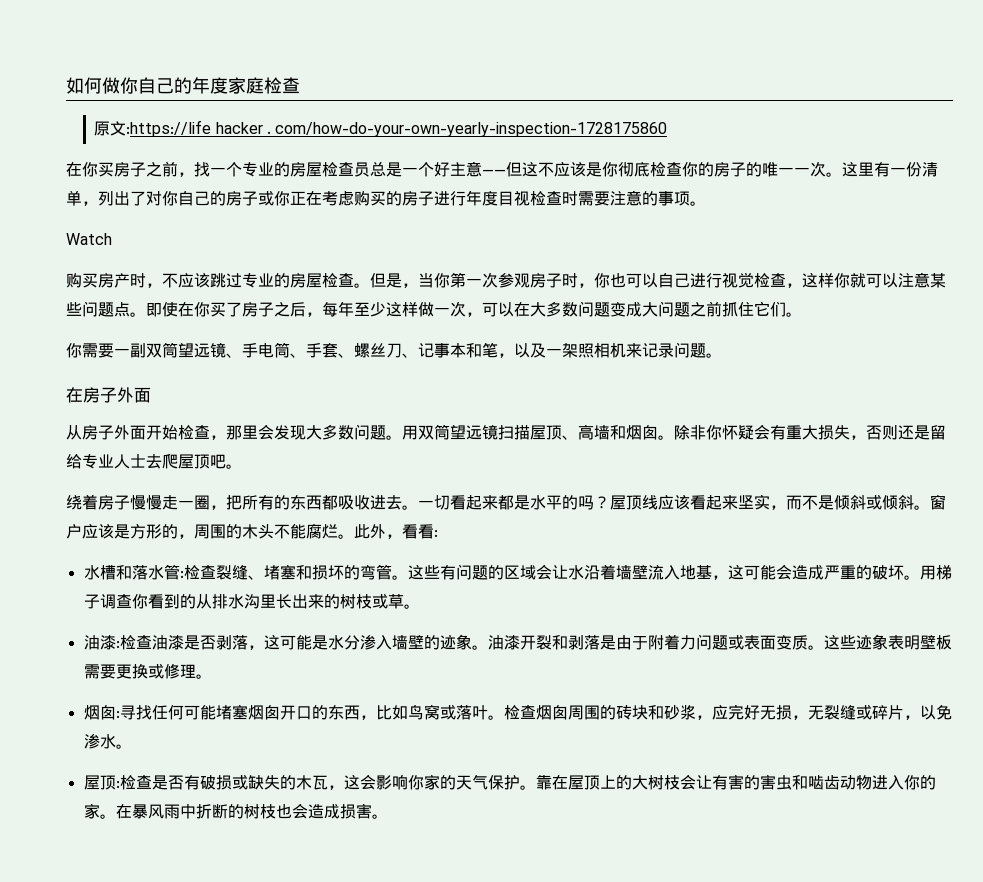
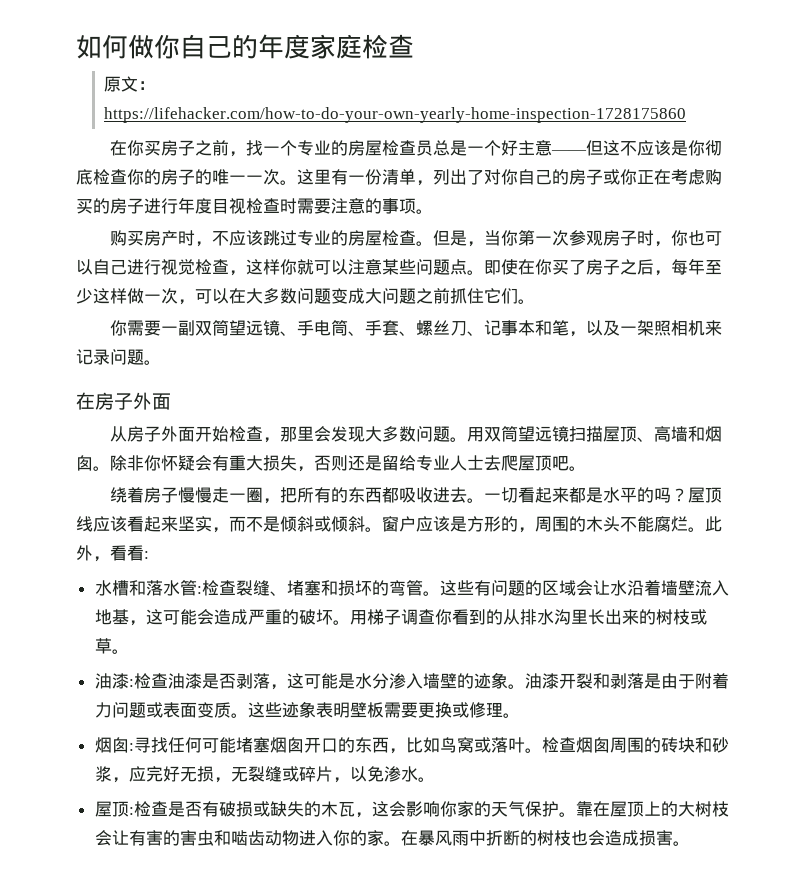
- 原文:https://life hacker . com/how-do-your-own-yearly-inspection-1728175860
+ 原文：https://lifehacker.com/how-to-do-your-own-yearly-home-inspection-1728175860
- Watch

